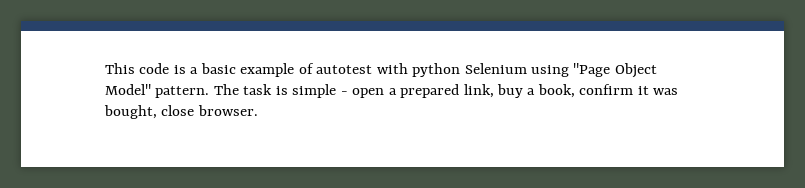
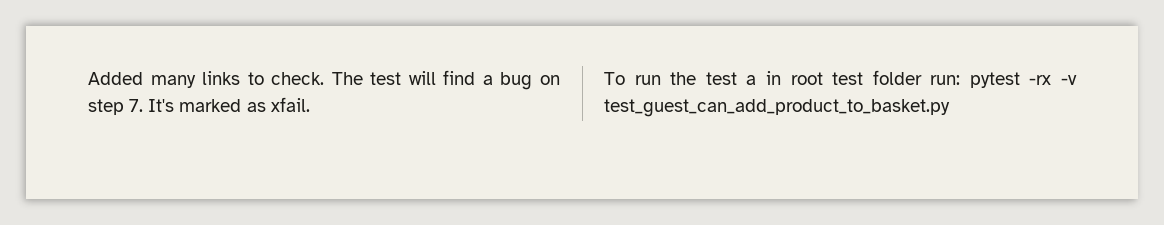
- This code is a basic example of autotest with python Selenium using "Page Object Model" pattern. The task is simple - open a prepared link, buy a book, confirm it was bought, close browser.
+ Added many links to check. The test will find a bug on step 7. It's marked as xfail.
+ To run the test a in root test folder run: pytest -rx -v test_guest_can_add_product_to_basket.py

